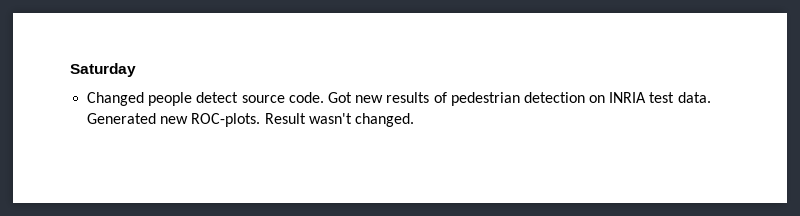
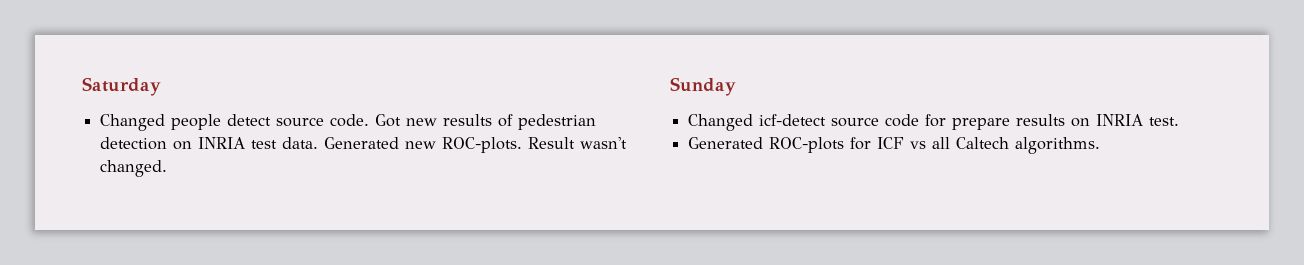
+ Sunday
+ Changed icf-detect source code for prepare results on INRIA test.
+ Generated ROC-plots for ICF vs all Caltech algorithms.

